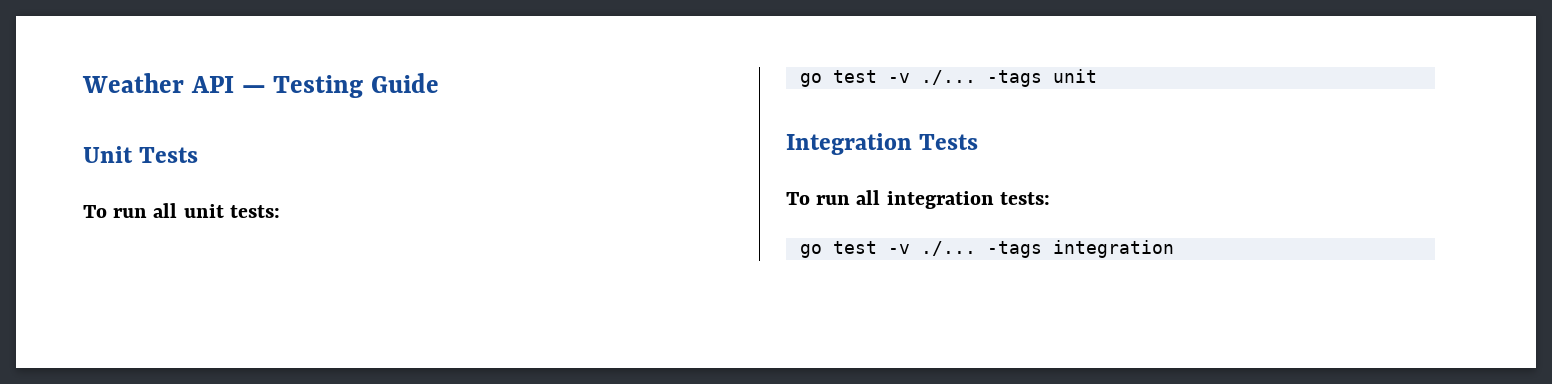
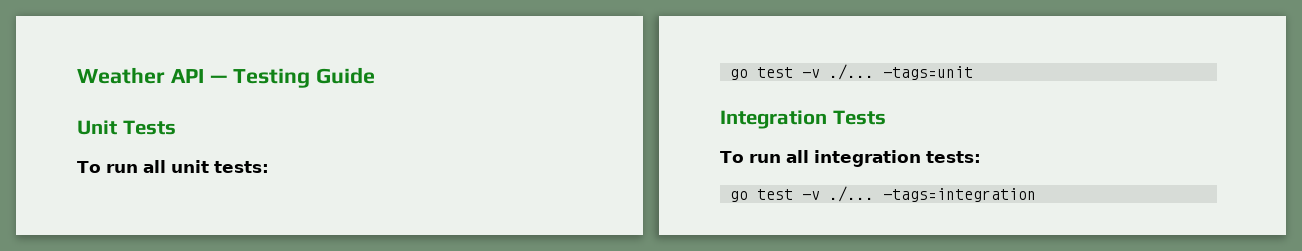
- -tags unit
+ -tags=unit
- -tags integration
+ -tags=integration

